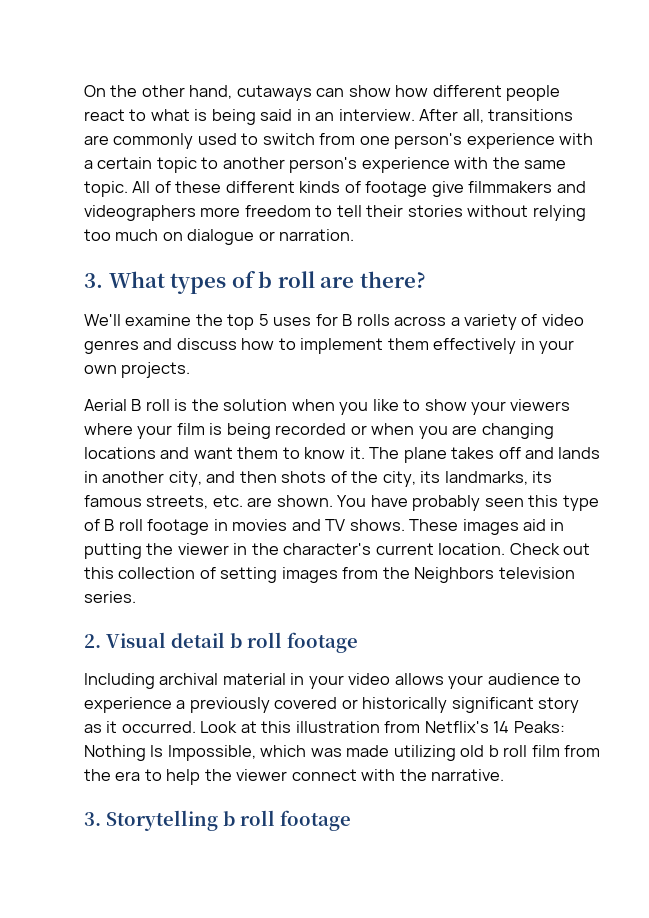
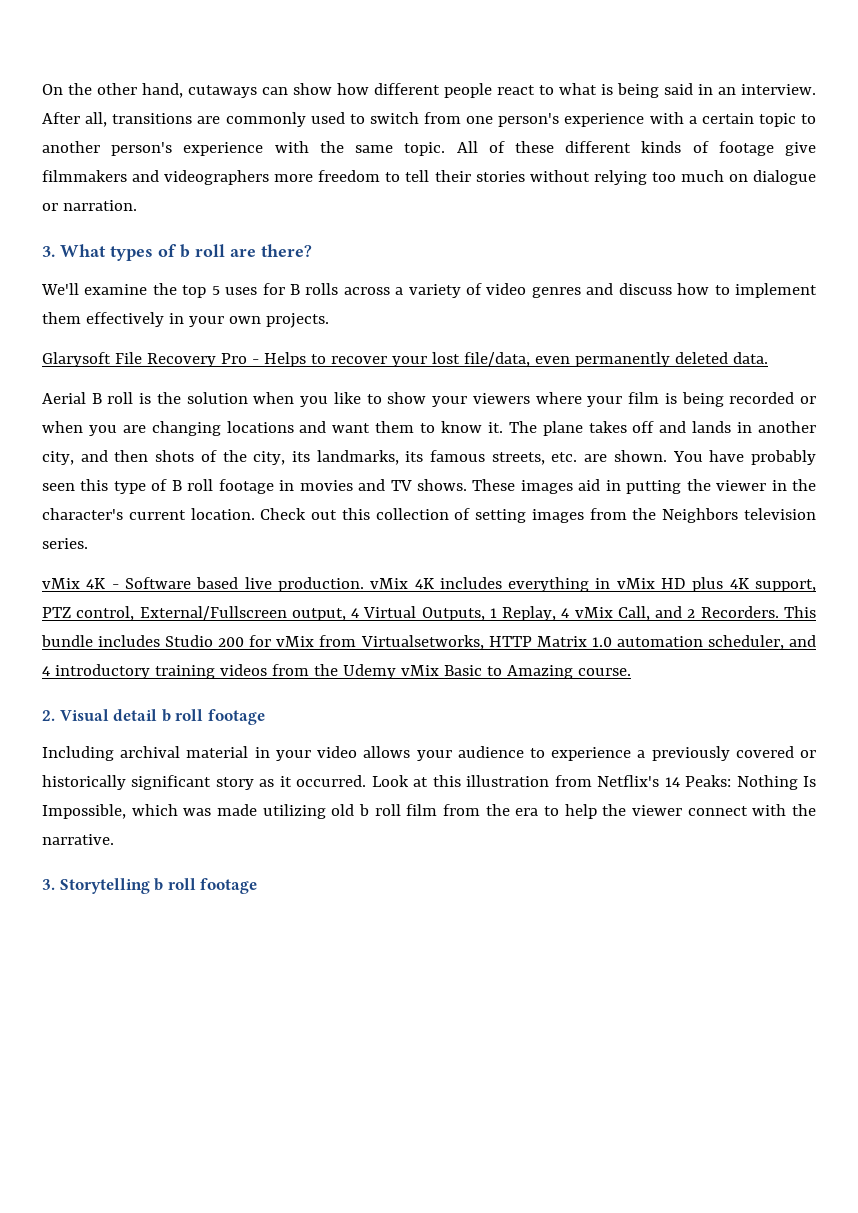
+ Glarysoft File Recovery Pro - Helps to recover your lost file/data, even permanently deleted data.
+ vMix 4K - Software based live production. vMix 4K includes everything in vMix HD plus 4K support, PTZ control, External/Fullscreen output, 4 Virtual Outputs, 1 Replay, 4 vMix Call, and 2 Recorders. This bundle includes Studio 200 for vMix from Virtualsetworks, HTTP Matrix 1.0 automation scheduler, and 4 introductory training videos from the Udemy vMix Basic to Amazing course.

